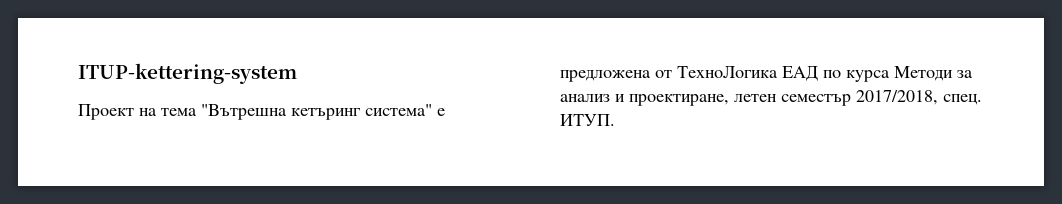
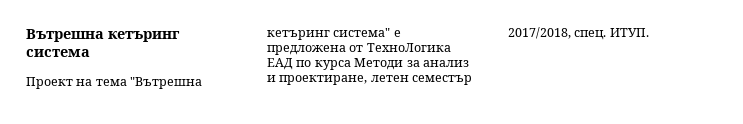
- ITUP-kettering-system
+ Вътрешна кетъринг система

